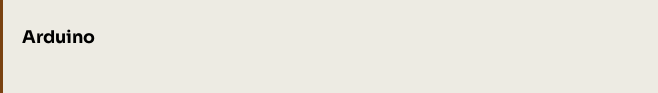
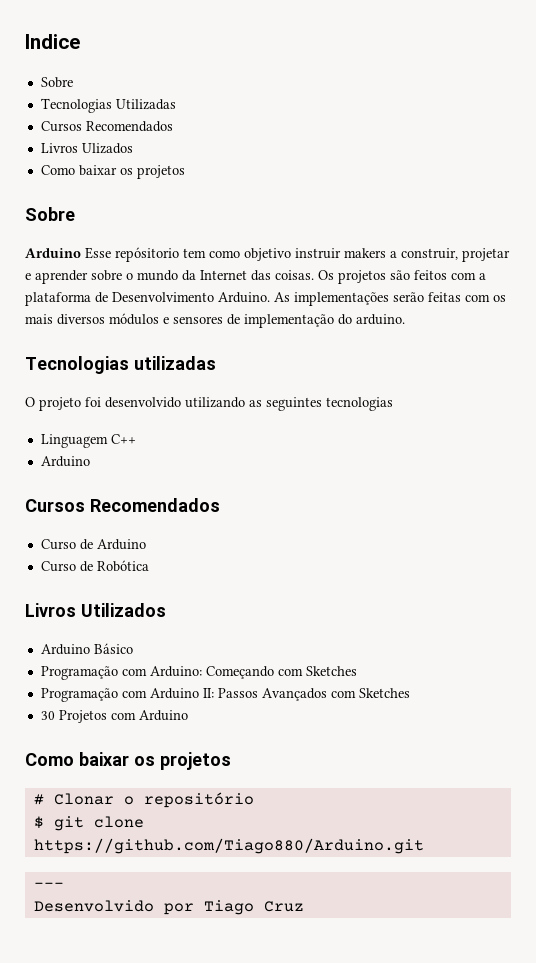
+ Indice
+ Sobre
+ Tecnologias Utilizadas
+ Cursos Recomendados
+ Livros Ulizados
+ Como baixar os projetos
+ Sobre
+ Arduino Esse repósitorio tem como objetivo instruir makers a construir, projetar e aprender sobre o mundo da Internet das coisas. Os projetos são feitos com a plataforma de Desenvolvimento Arduino. As implementações serão feitas com os mais diversos módulos e sensores de implementação do arduino.
+ Tecnologias utilizadas
+ O projeto foi desenvolvido utilizando as seguintes tecnologias
+ Linguagem C++
  Arduino
+ Cursos Recomendados
+ Curso de Arduino
+ Curso de Robótica
+ Livros Utilizados
+ Arduino Básico
+ Programação com Arduino: Começando com Sketches
+ Programação com Arduino II: Passos Avançados com Sketches
+ 30 Projetos com Arduino
+ Como baixar os projetos
+ # Clonar o repositório
+ $ git clone https://github.com/Tiago880/Arduino.git
+ ---
+ Desenvolvido por Tiago Cruz

